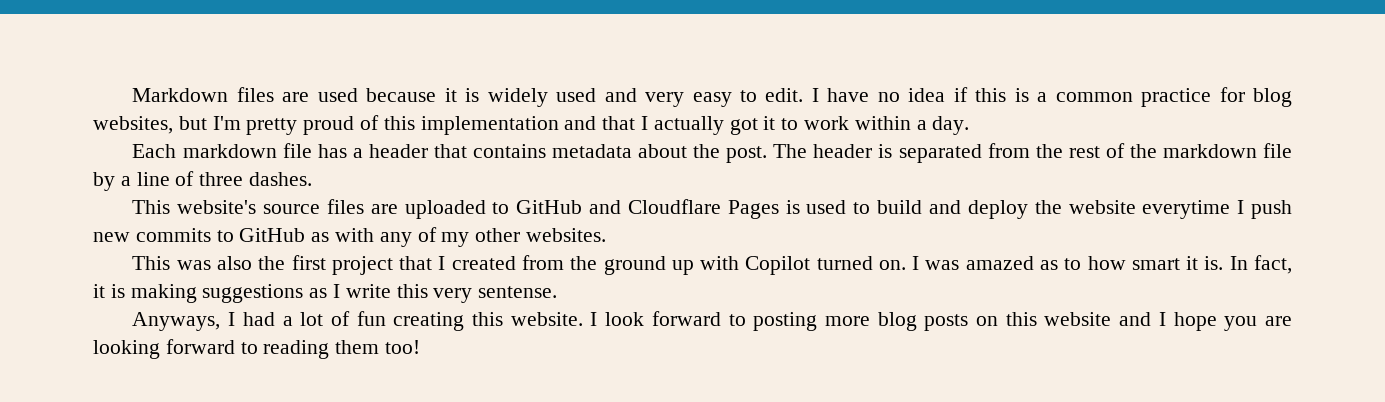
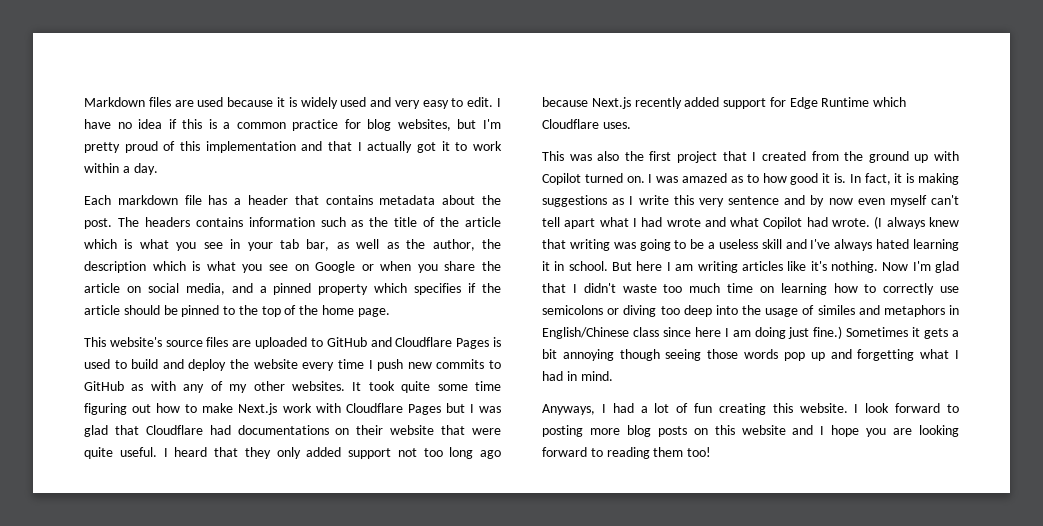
- The header is separated from the rest of the markdown file by a line of three dashes.
+ The headers contains information such as the title of the article which is what you see in your tab bar, as well as the author, the description which is what you see on Google or when you share the article on social media, and a pinned property which specifies if the article should be pinned to the top of the home page.
- This website's source files are uploaded to GitHub and Cloudflare Pages is used to build and deploy the website everytime I push new commits to GitHub as with any of my other websites.
+ This website's source files are uploaded to GitHub and Cloudflare Pages is used to build and deploy the website every time I push new commits to GitHub as with any of my other websites. It took quite some time figuring out how to make Next.js work with Cloudflare Pages but I was glad that Cloudflare had documentations on their website that were quite useful. I heard that they only added support not too long ago because Next.js recently added support for Edge Runtime which Cloudflare uses.
- I was amazed as to how smart it is.
+ I was amazed as to how good it is.
- In fact, it is making suggestions as I write this very sentense.
+ In fact, it is making suggestions as I write this very sentence and by now even myself can't tell apart what I had wrote and what Copilot had wrote. (I always knew that writing was going to be a useless skill and I've always hated learning it in school. But here I am writing articles like it's nothing. Now I'm glad that I didn't waste too much time on learning how to correctly use semicolons or diving too deep into the usage of similes and metaphors in English/Chinese class since here I am doing just fine.) Sometimes it gets a bit annoying though seeing those words pop up and forgetting what I had in mind.

